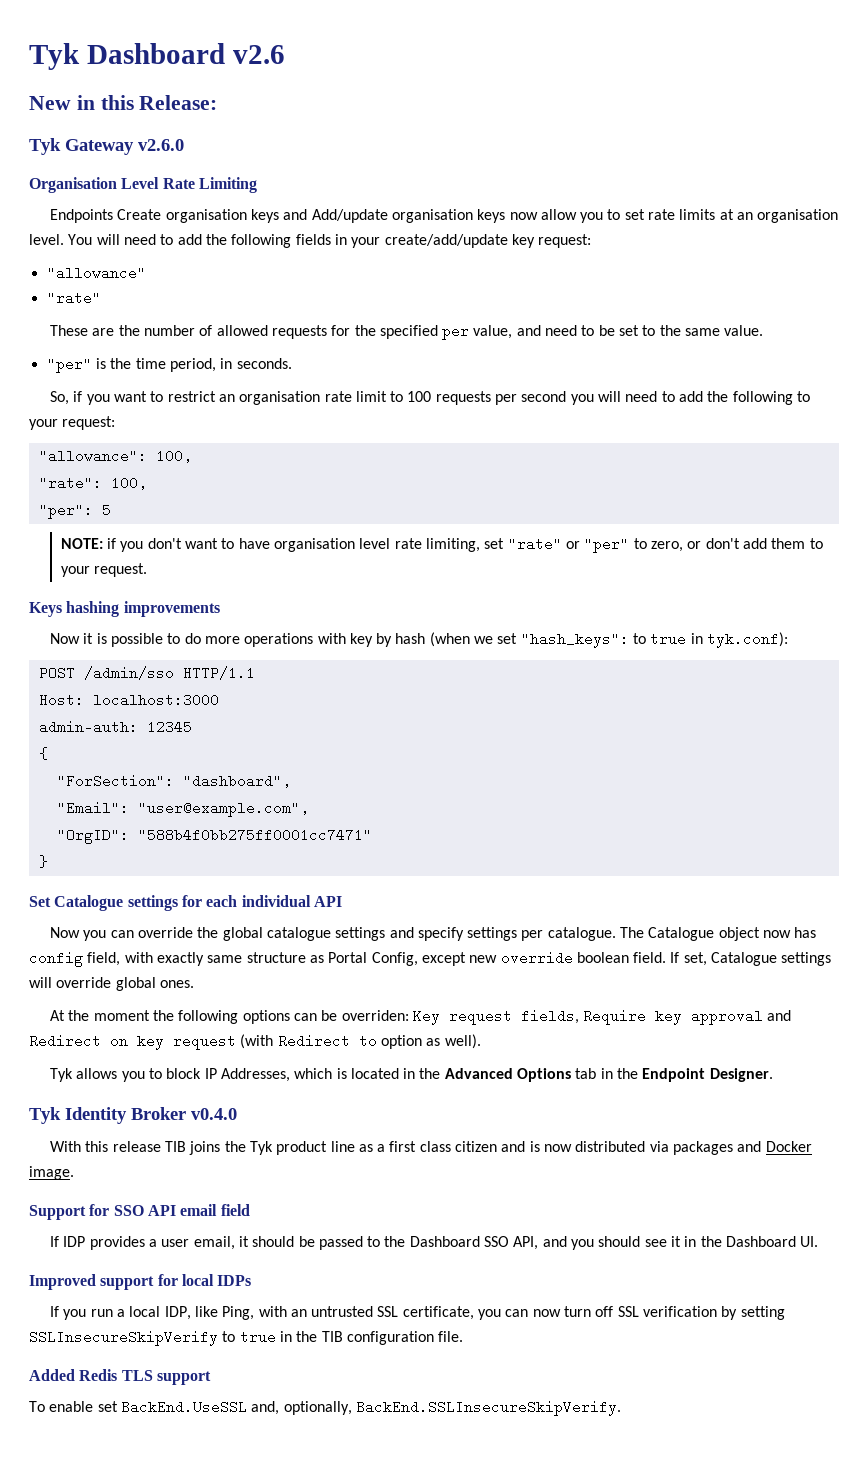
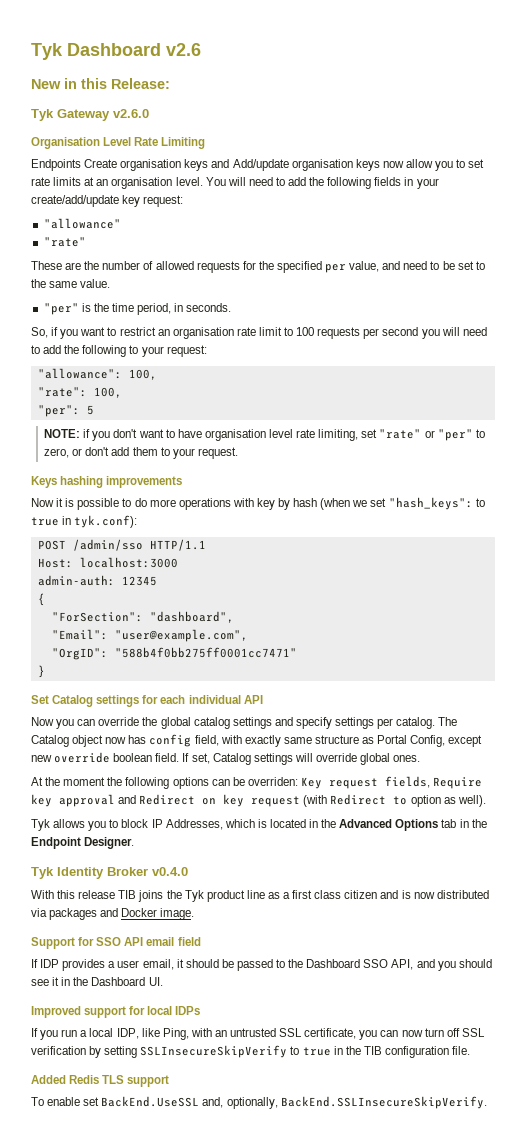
- Set Catalogue settings for each individual API
+ Set Catalog settings for each individual API
- Now you can override the global catalogue settings and specify settings per catalogue. The Catalogue object now has config field, with exactly same structure as Portal Config, except new override boolean field.
+ Now you can override the global catalog settings and specify settings per catalog. The Catalog object now has config field, with exactly same structure as Portal Config, except new override boolean field.
- If set, Catalogue settings will override global ones.
+ If set, Catalog settings will override global ones.

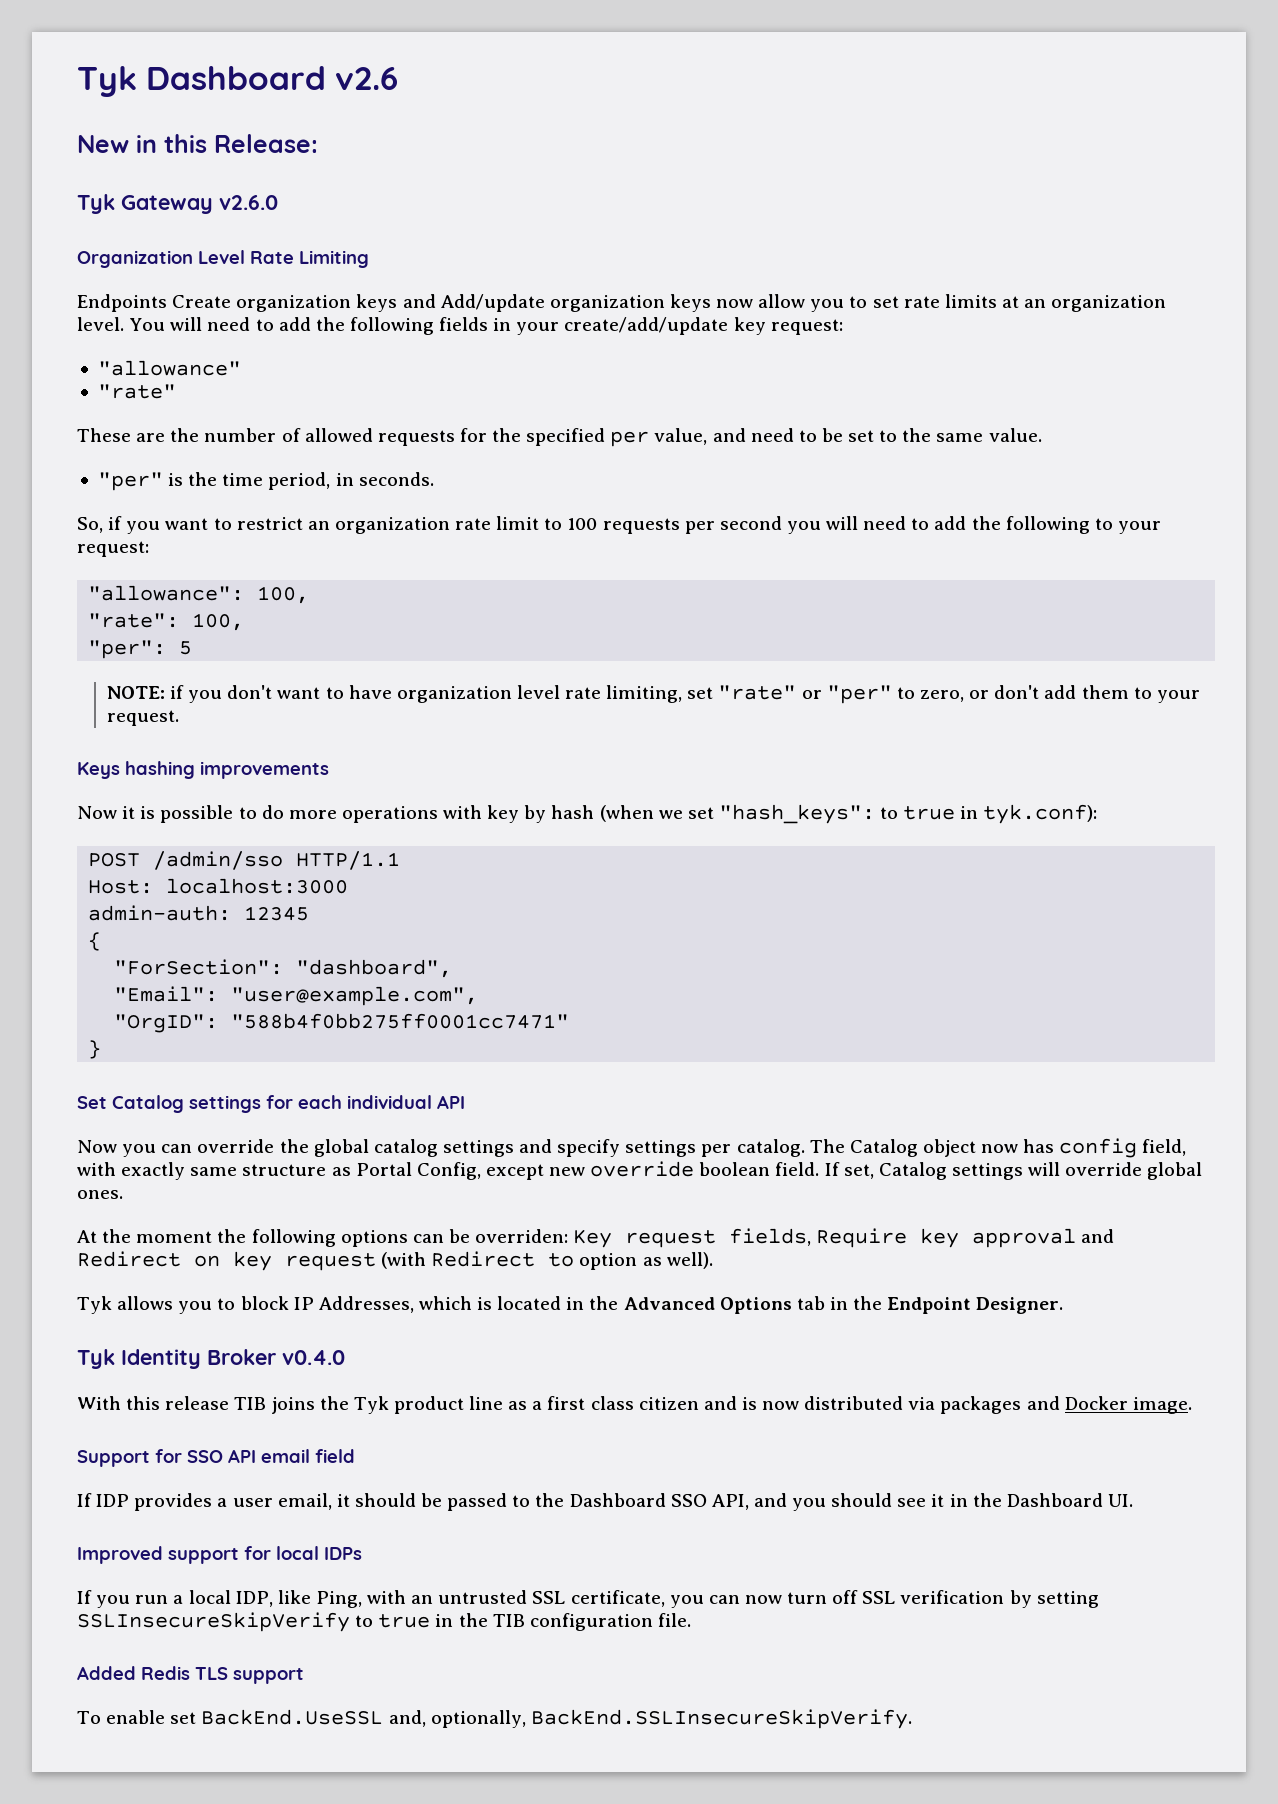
- Organisation Level Rate Limiting
+ Organization Level Rate Limiting
- Endpoints Create organisation keys and Add/update organisation keys now allow you to set rate limits at an organisation level.
+ Endpoints Create organization keys and Add/update organization keys now allow you to set rate limits at an organization level.
- So, if you want to restrict an organisation rate limit to 100 requests per second you will need to add the following to your request:
+ So, if you want to restrict an organization rate limit to 100 requests per second you will need to add the following to your request:
- NOTE: if you don't want to have organisation level rate limiting, set "rate" or "per" to zero, or don't add them to your request.
+ NOTE: if you don't want to have organization level rate limiting, set "rate" or "per" to zero, or don't add them to your request.

